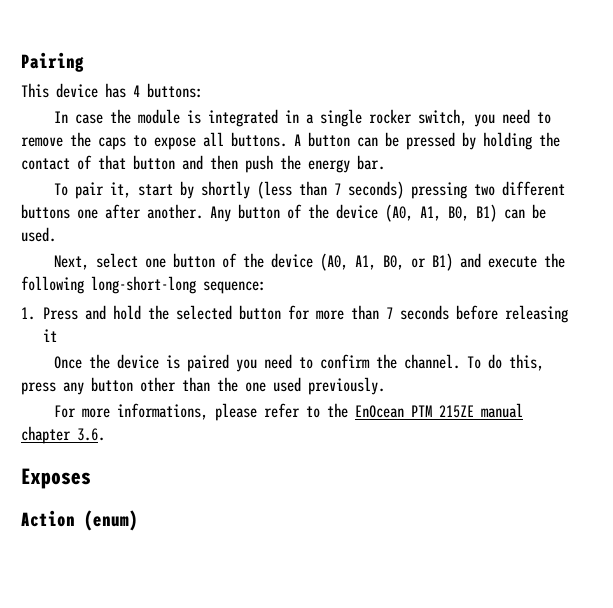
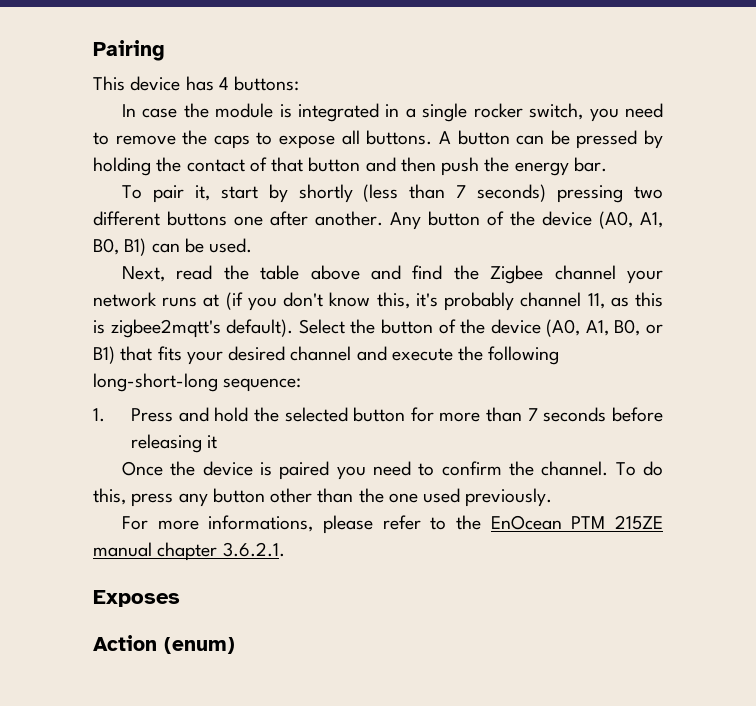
- Next, select one button of the device (A0, A1, B0, or B1) and execute the following long-short-long sequence:
+ Next, read the table above and find the Zigbee channel your network runs at (if you don't know this, it's probably channel 11, as this is zigbee2mqtt's default). Select the button of the device (A0, A1, B0, or B1) that fits your desired channel and execute the following long-short-long sequence:
- For more informations, please refer to the EnOcean PTM 215ZE manual chapter 3.6.
+ For more informations, please refer to the EnOcean PTM 215ZE manual chapter 3.6.2.1.

